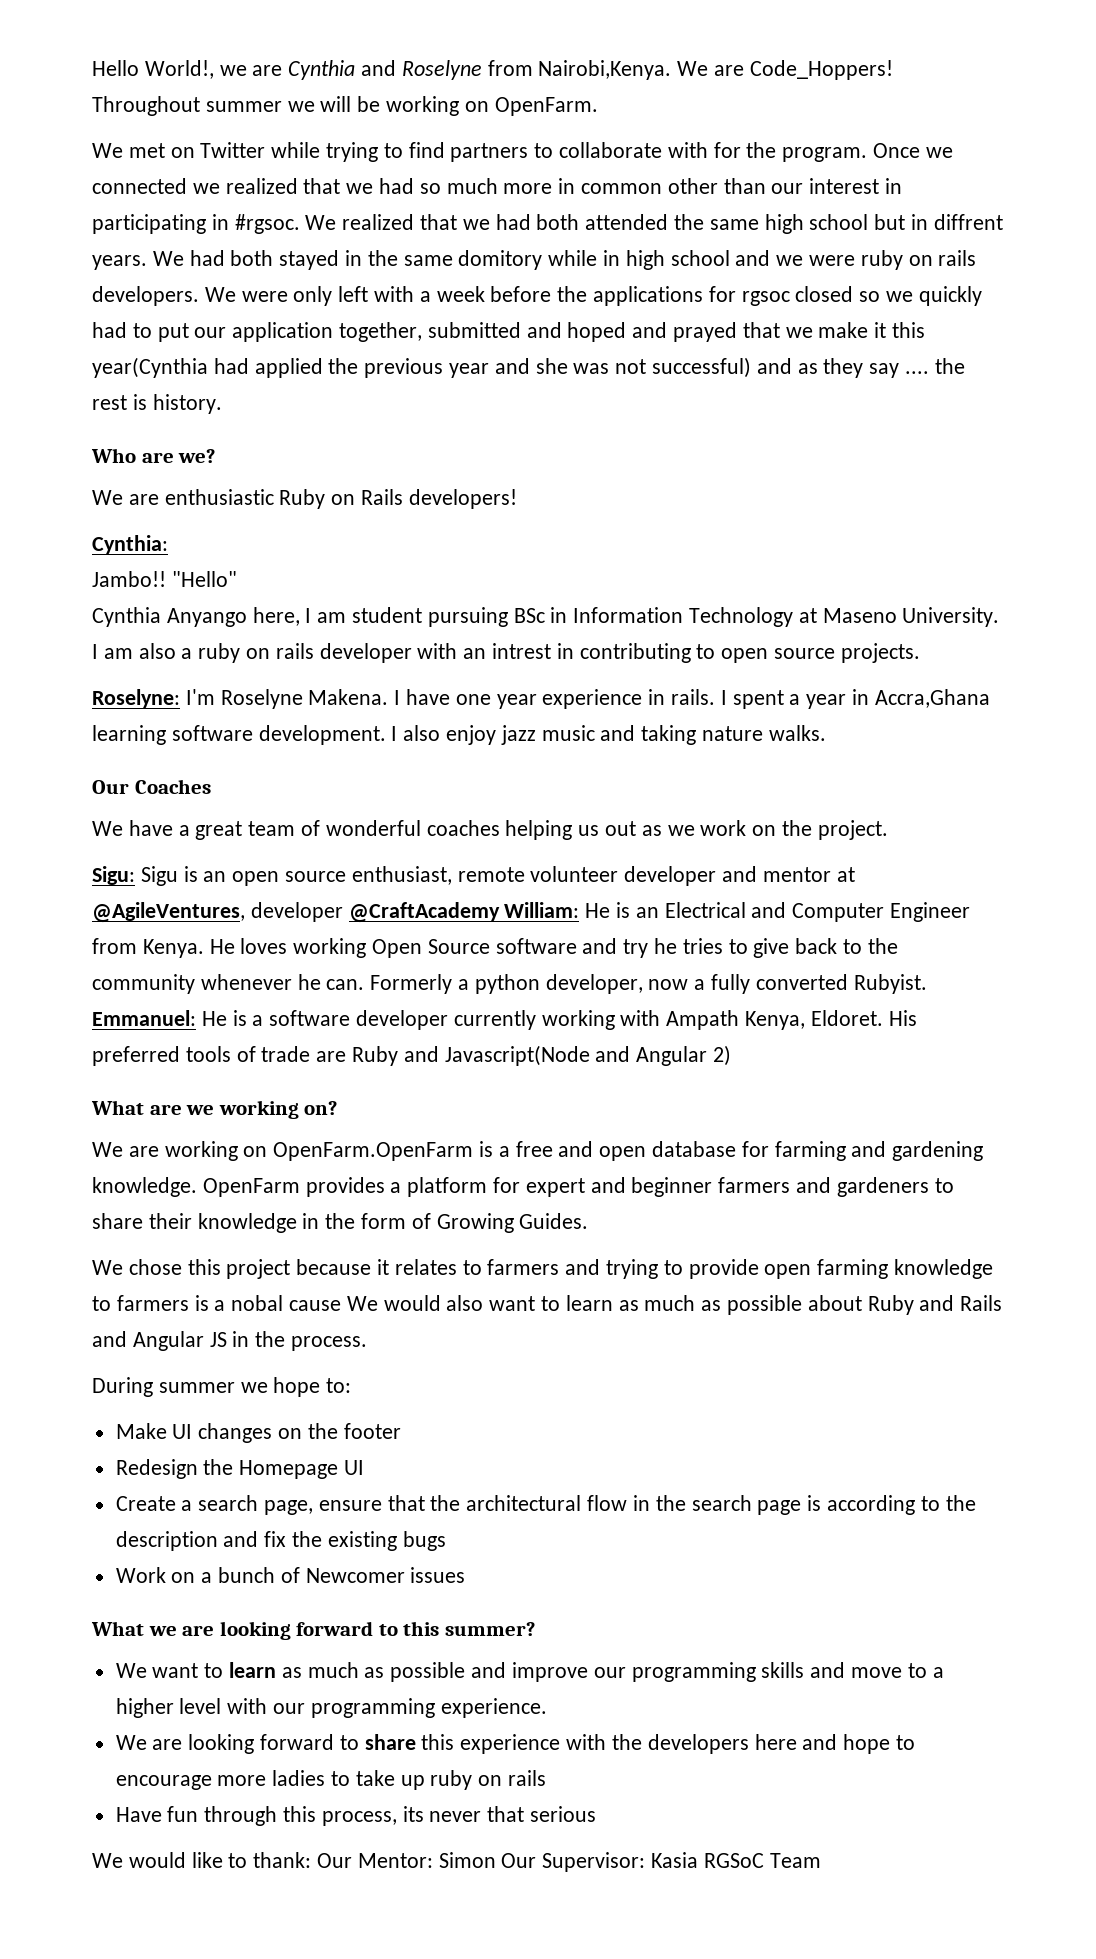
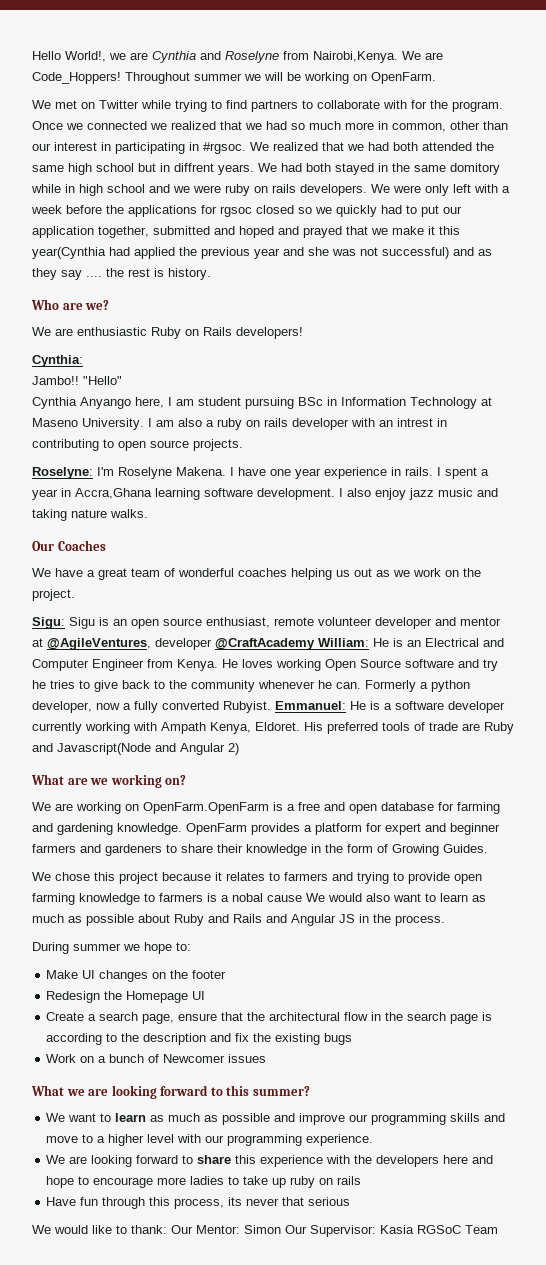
- Once we connected we realized that we had so much more in common other than our interest in participating in #rgsoc.
+ Once we connected we realized that we had so much more in common, other than our interest in participating in #rgsoc.

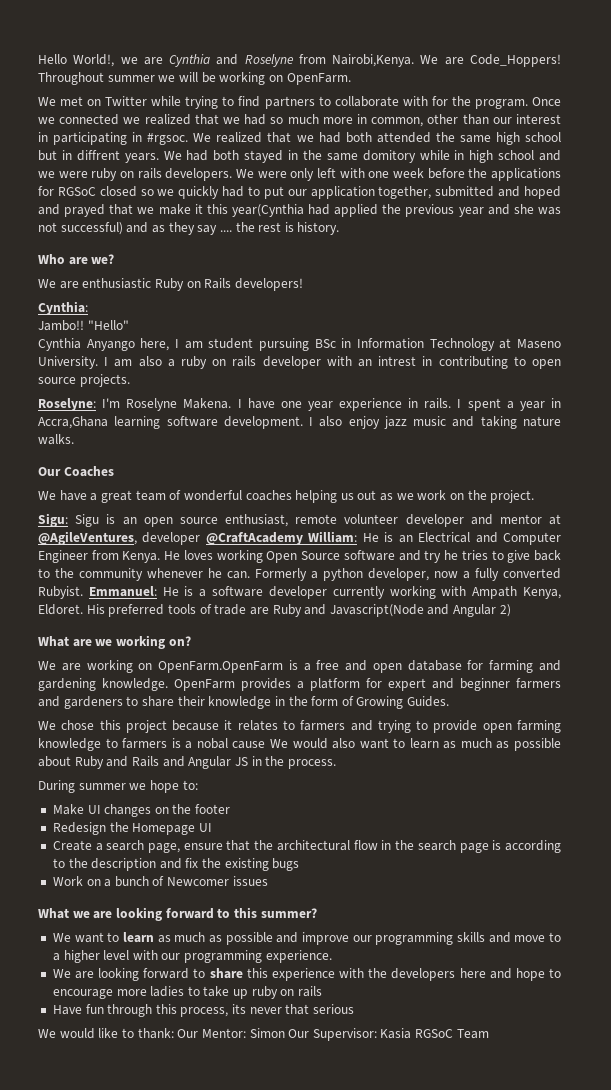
- We were only left with a week before the applications for rgsoc closed so we quickly had to put our application together, submitted and hoped and prayed that we make it this year(Cynthia had applied the previous year and she was not successful) and as they say .... the rest is history.
+ We were only left with one week before the applications for RGSoC closed so we quickly had to put our application together, submitted and hoped and prayed that we make it this year(Cynthia had applied the previous year and she was not successful) and as they say .... the rest is history.

